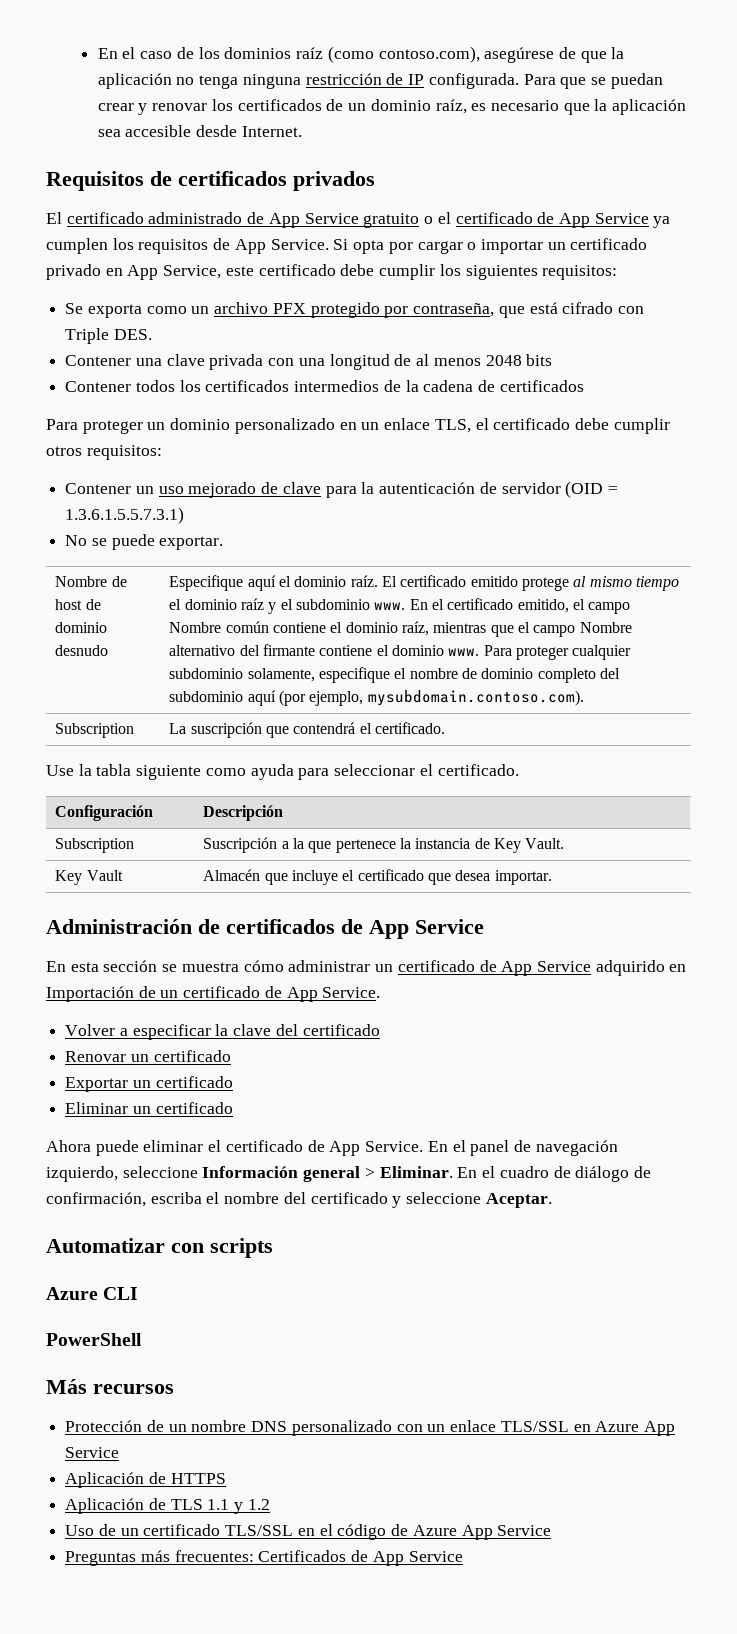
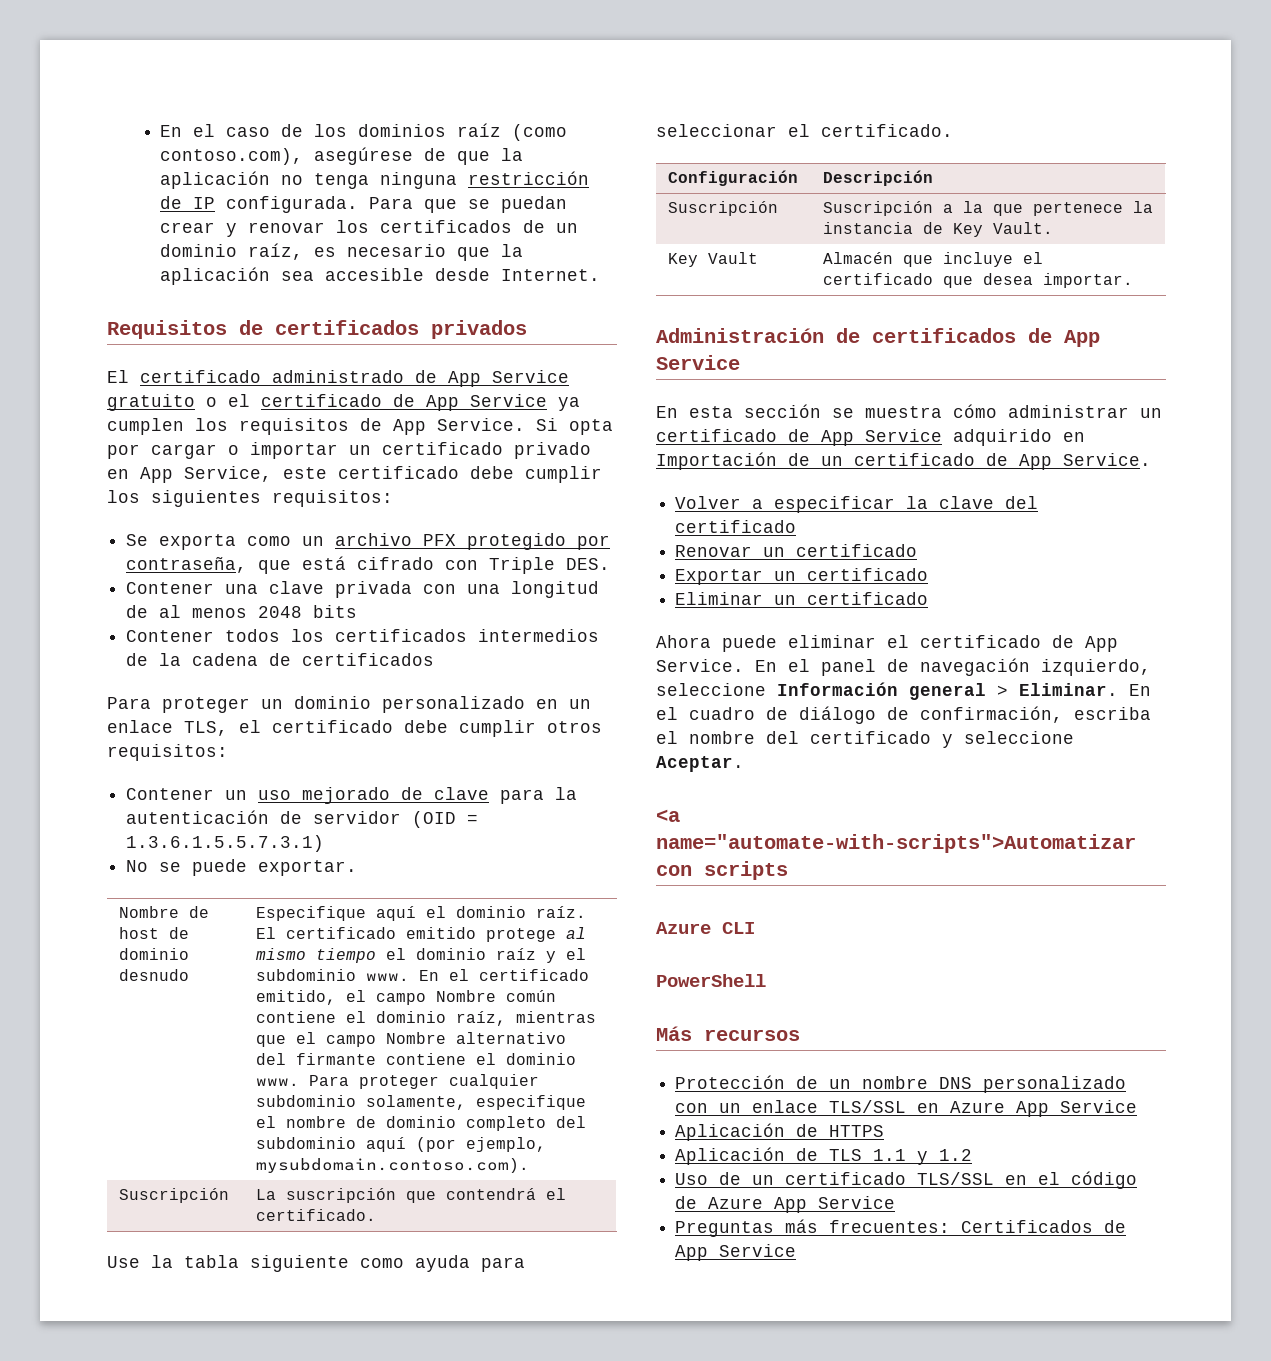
- Subscription | La suscripción que contendrá el certificado.
+ Suscripción | La suscripción que contendrá el certificado.
- Subscription | Suscripción a la que pertenece la instancia de Key Vault.
+ Suscripción | Suscripción a la que pertenece la instancia de Key Vault.
- Automatizar con scripts
+ <a name="automate-with-scripts">Automatizar con scripts

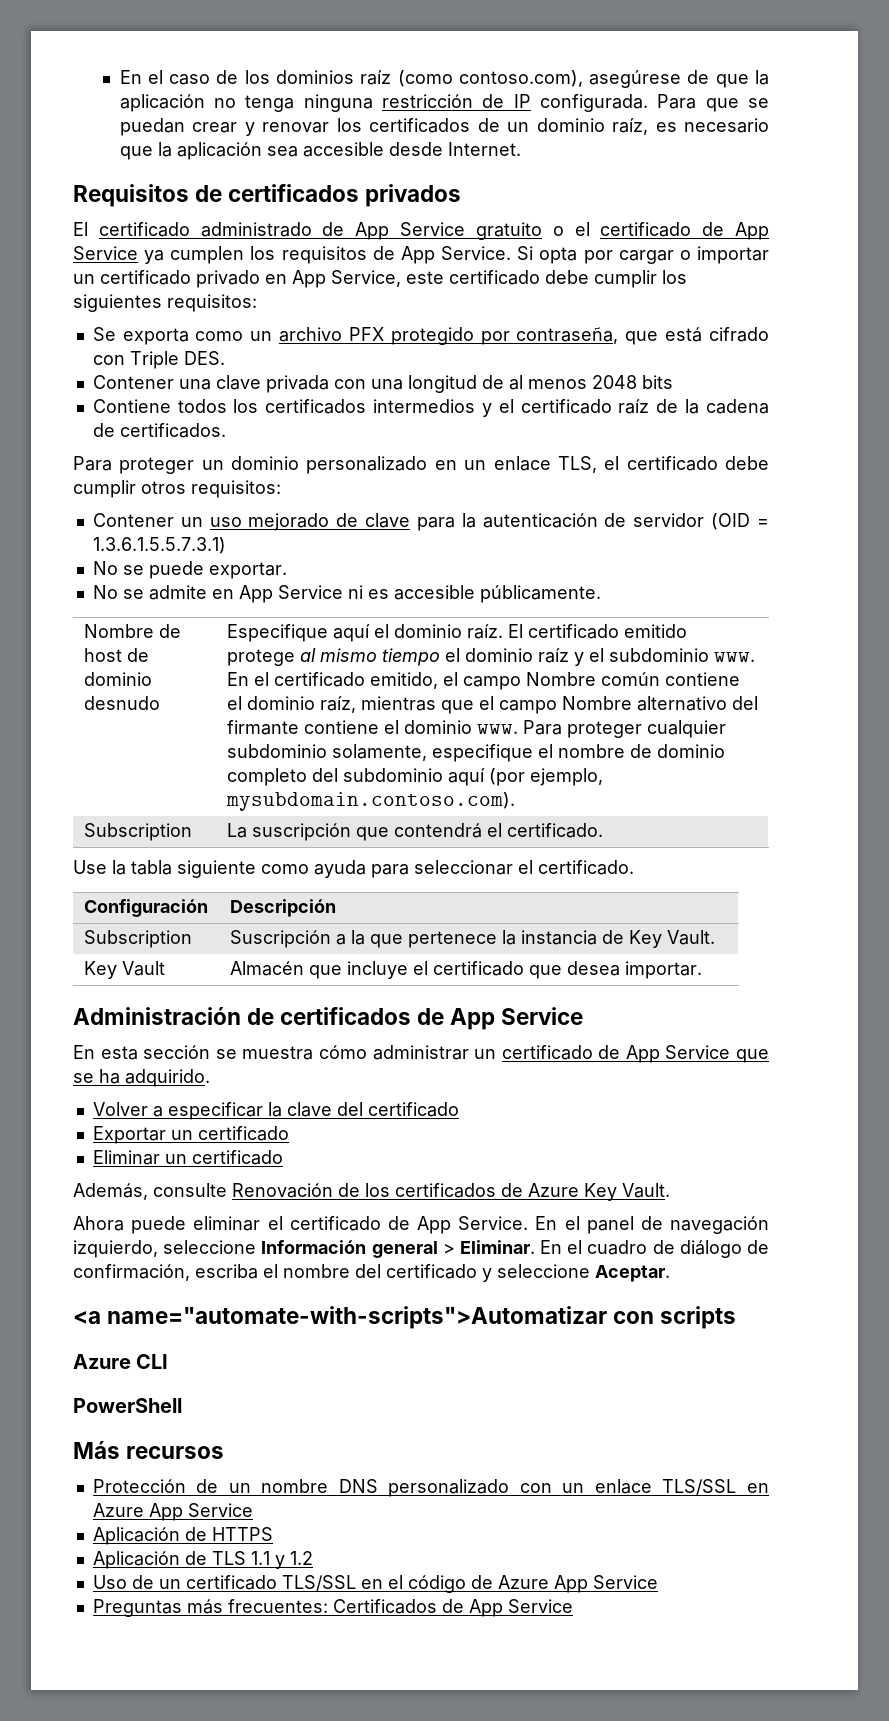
- Contener todos los certificados intermedios de la cadena de certificados
+ Contiene todos los certificados intermedios y el certificado raíz de la cadena de certificados.
+ No se admite en App Service ni es accesible públicamente.
- Suscripción | La suscripción que contendrá el certificado.
+ Subscription | La suscripción que contendrá el certificado.
- Suscripción | Suscripción a la que pertenece la instancia de Key Vault.
+ Subscription | Suscripción a la que pertenece la instancia de Key Vault.
- En esta sección se muestra cómo administrar un certificado de App Service adquirido en Importación de un certificado de App Service.
+ En esta sección se muestra cómo administrar un certificado de App Service que se ha adquirido.
- Renovar un certificado
+ Además, consulte Renovación de los certificados de Azure Key Vault.

